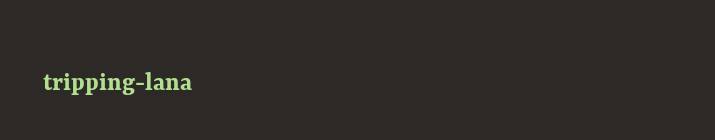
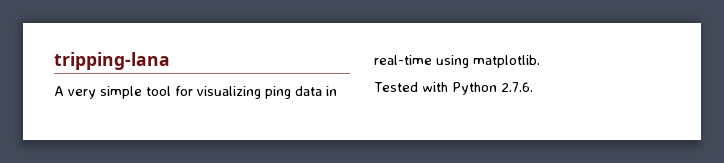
+ A very simple tool for visualizing ping data in real-time using matplotlib.
+ Tested with Python 2.7.6.

